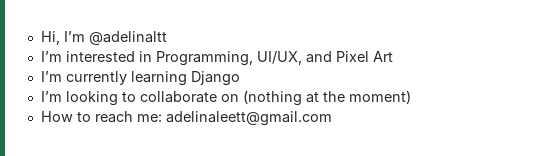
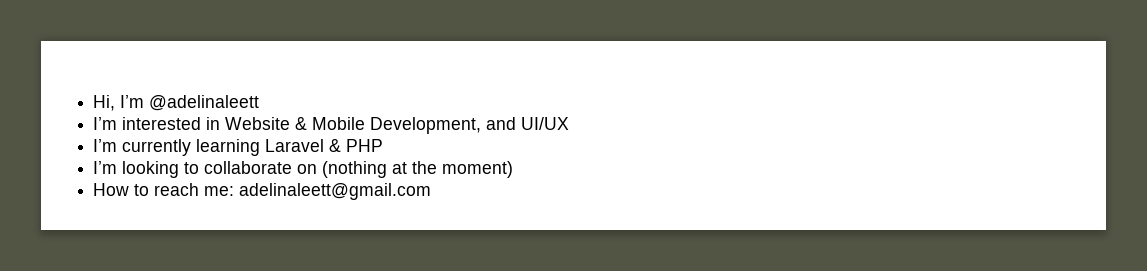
- Hi, I’m @adelinaltt
+ Hi, I’m @adelinaleett
- I’m interested in Programming, UI/UX, and Pixel Art
+ I’m interested in Website & Mobile Development, and UI/UX
- I’m currently learning Django
+ I’m currently learning Laravel & PHP

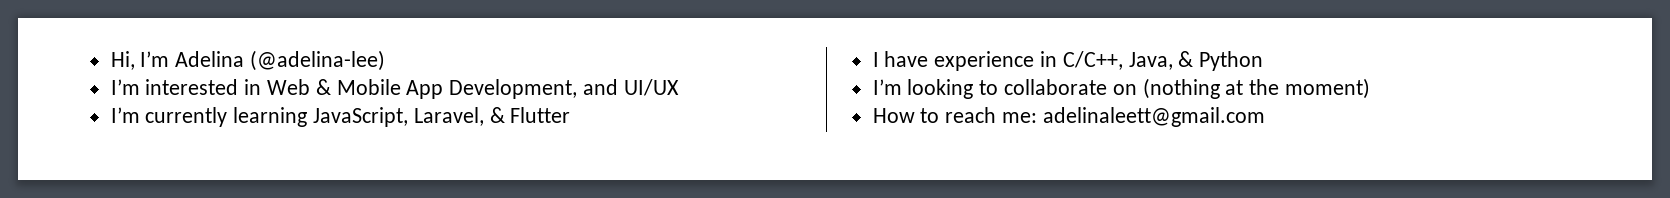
- Hi, I’m @adelinaleett
+ Hi, I’m Adelina (@adelina-lee)
- I’m interested in Website & Mobile Development, and UI/UX
+ I’m interested in Web & Mobile App Development, and UI/UX
- I’m currently learning Laravel & PHP
+ I’m currently learning JavaScript, Laravel, & Flutter
+ I have experience in C/C++, Java, & Python

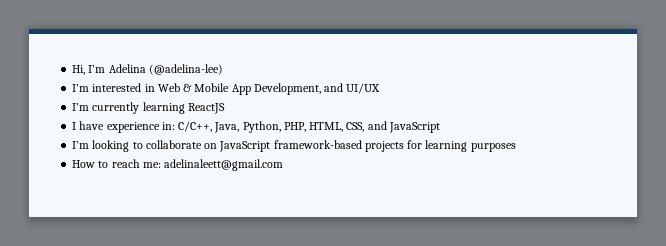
- I’m currently learning JavaScript, Laravel, & Flutter
+ I’m currently learning ReactJS
- I have experience in C/C++, Java, & Python
+ I have experience in: C/C++, Java, Python, PHP, HTML, CSS, and JavaScript
- I’m looking to collaborate on (nothing at the moment)
+ I’m looking to collaborate on JavaScript framework-based projects for learning purposes

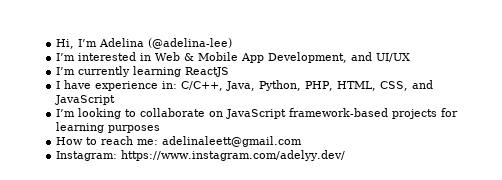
+ Instagram: https://www.instagram.com/adelyy.dev/

